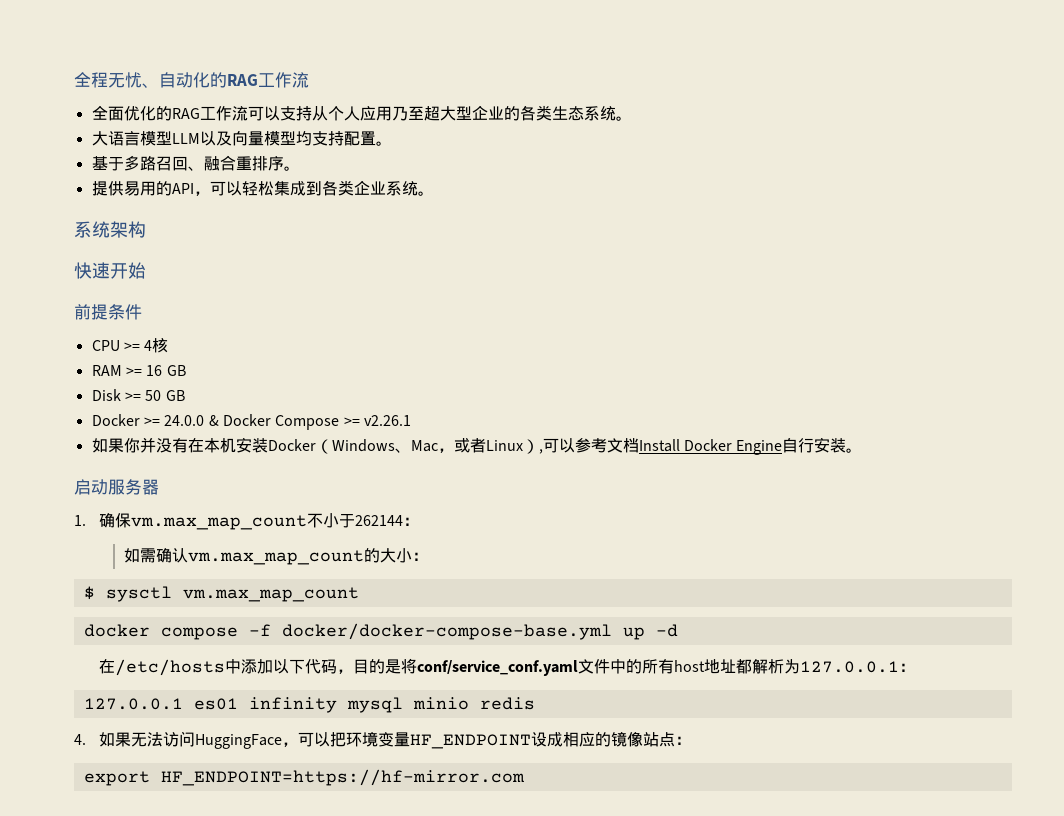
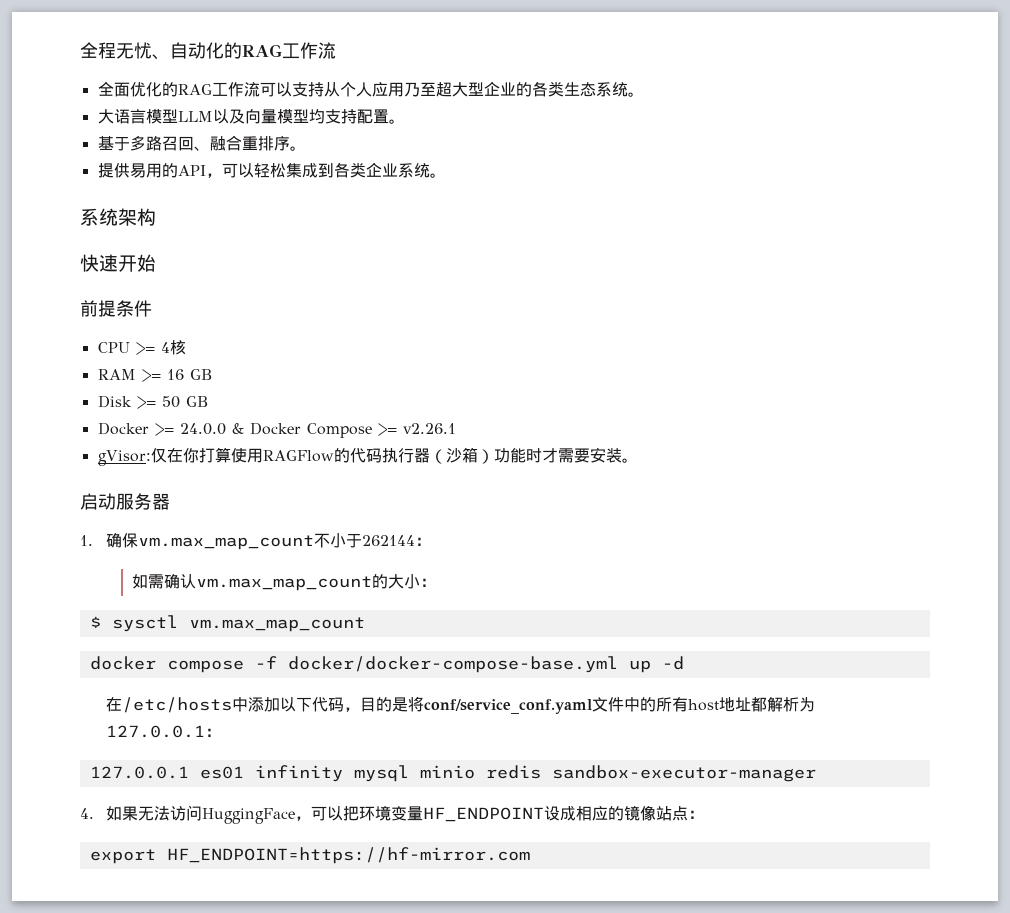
- 如果你并没有在本机安装Docker（Windows、Mac，或者Linux）,可以参考文档Install Docker Engine自行安装。
+ gVisor:仅在你打算使用RAGFlow的代码执行器（沙箱）功能时才需要安装。
- 127.0.0.1 es01 infinity mysql minio redis
+ 127.0.0.1 es01 infinity mysql minio redis sandbox-executor-manager

